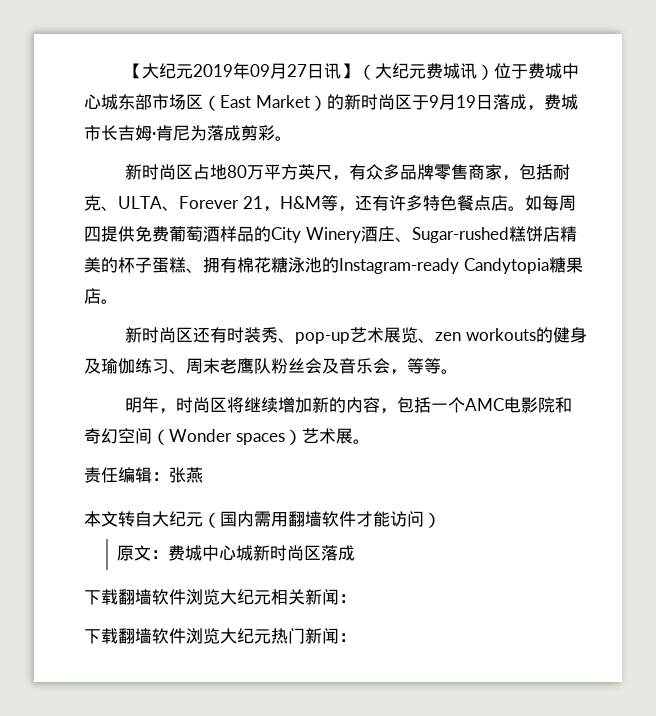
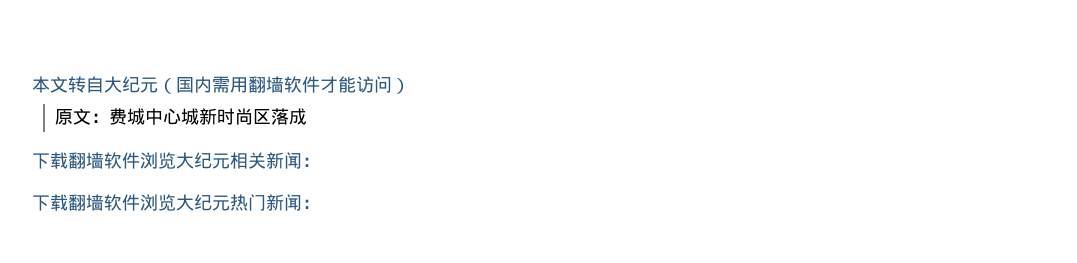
- 【大纪元2019年09月27日讯】（大纪元费城讯）位于费城中心城东部市场区（East Market）的新时尚区于9月19日落成，费城市长吉姆·肯尼为落成剪彩。
- 新时尚区占地80万平方英尺，有众多品牌零售商家，包括耐克、ULTA、Forever 21，H&M等，还有许多特色餐点店。如每周四提供免费葡萄酒样品的City Winery酒庄、Sugar-rushed糕饼店精美的杯子蛋糕、拥有棉花糖泳池的Instagram-ready Candytopia糖果店。
- 新时尚区还有时装秀、pop-up艺术展览、zen workouts的健身及瑜伽练习、周末老鹰队粉丝会及音乐会，等等。
- 明年，时尚区将继续增加新的内容，包括一个AMC电影院和奇幻空间（Wonder spaces）艺术展。
- 责任编辑：张燕

